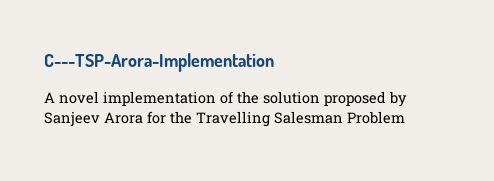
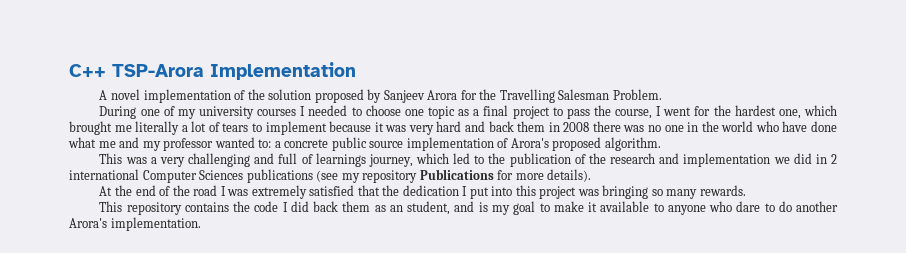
- C---TSP-Arora-Implementation
+ C++ TSP-Arora Implementation
- A novel implementation of the solution proposed by Sanjeev Arora for the Travelling Salesman Problem
+ A novel implementation of the solution proposed by Sanjeev Arora for the Travelling Salesman Problem.
+ During one of my university courses I needed to choose one topic as a final project to pass the course, I went for the hardest one, which brought me literally a lot of tears to implement because it was very hard and back them in 2008 there was no one in the world who have done what me and my professor wanted to: a concrete public source implementation of Arora's proposed algorithm.
+ This was a very challenging and full of learnings journey, which led to the publication of the research and implementation we did in 2 international Computer Sciences publications (see my repository Publications for more details).
+ At the end of the road I was extremely satisfied that the dedication I put into this project was bringing so many rewards.
+ This repository contains the code I did back them as an student, and is my goal to make it available to anyone who dare to do another Arora's implementation.

